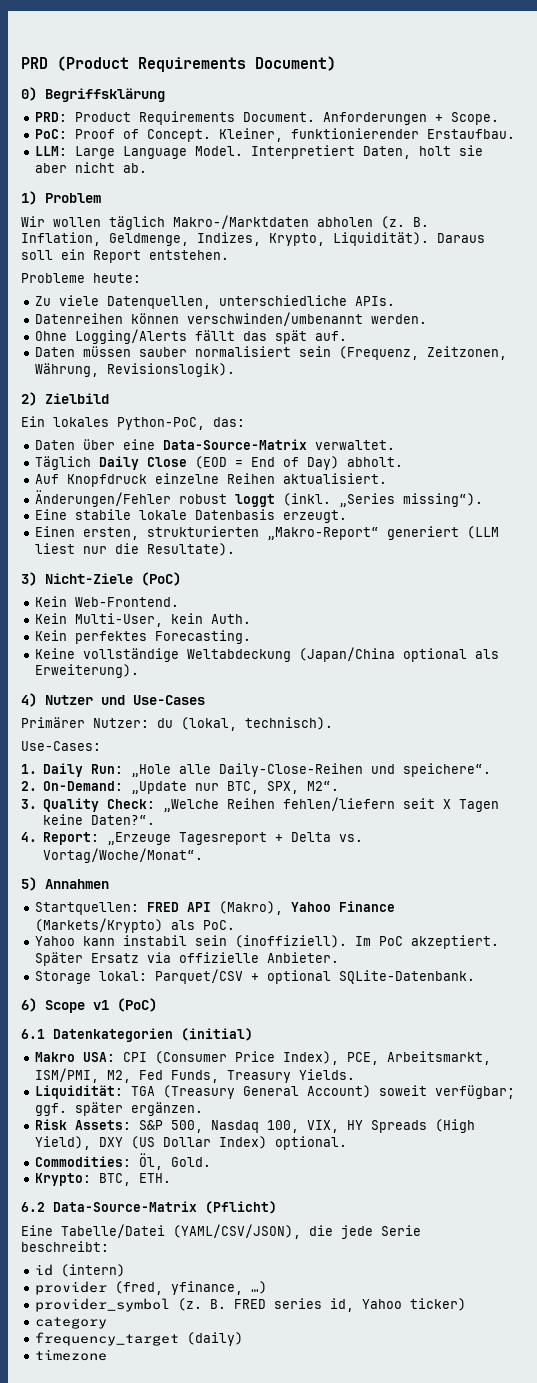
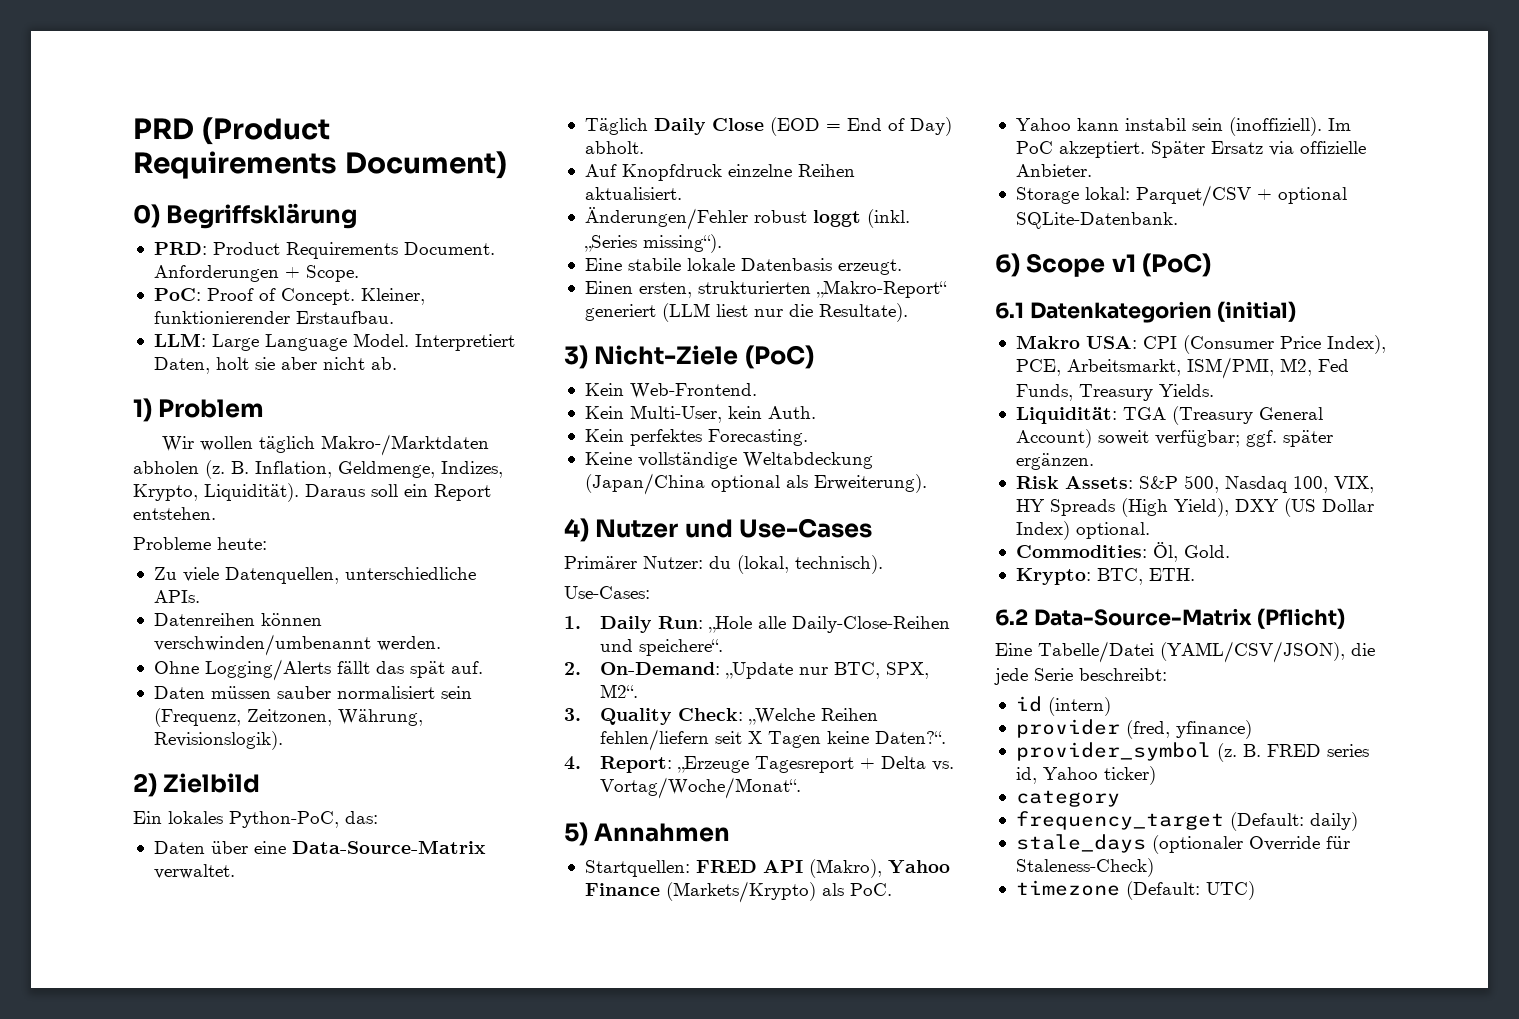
- provider (fred, yfinance, …)
+ provider (fred, yfinance)
- frequency_target (daily)
+ frequency_target (Default: daily)
+ stale_days (optionaler Override für Staleness-Check)
- timezone
+ timezone (Default: UTC)

